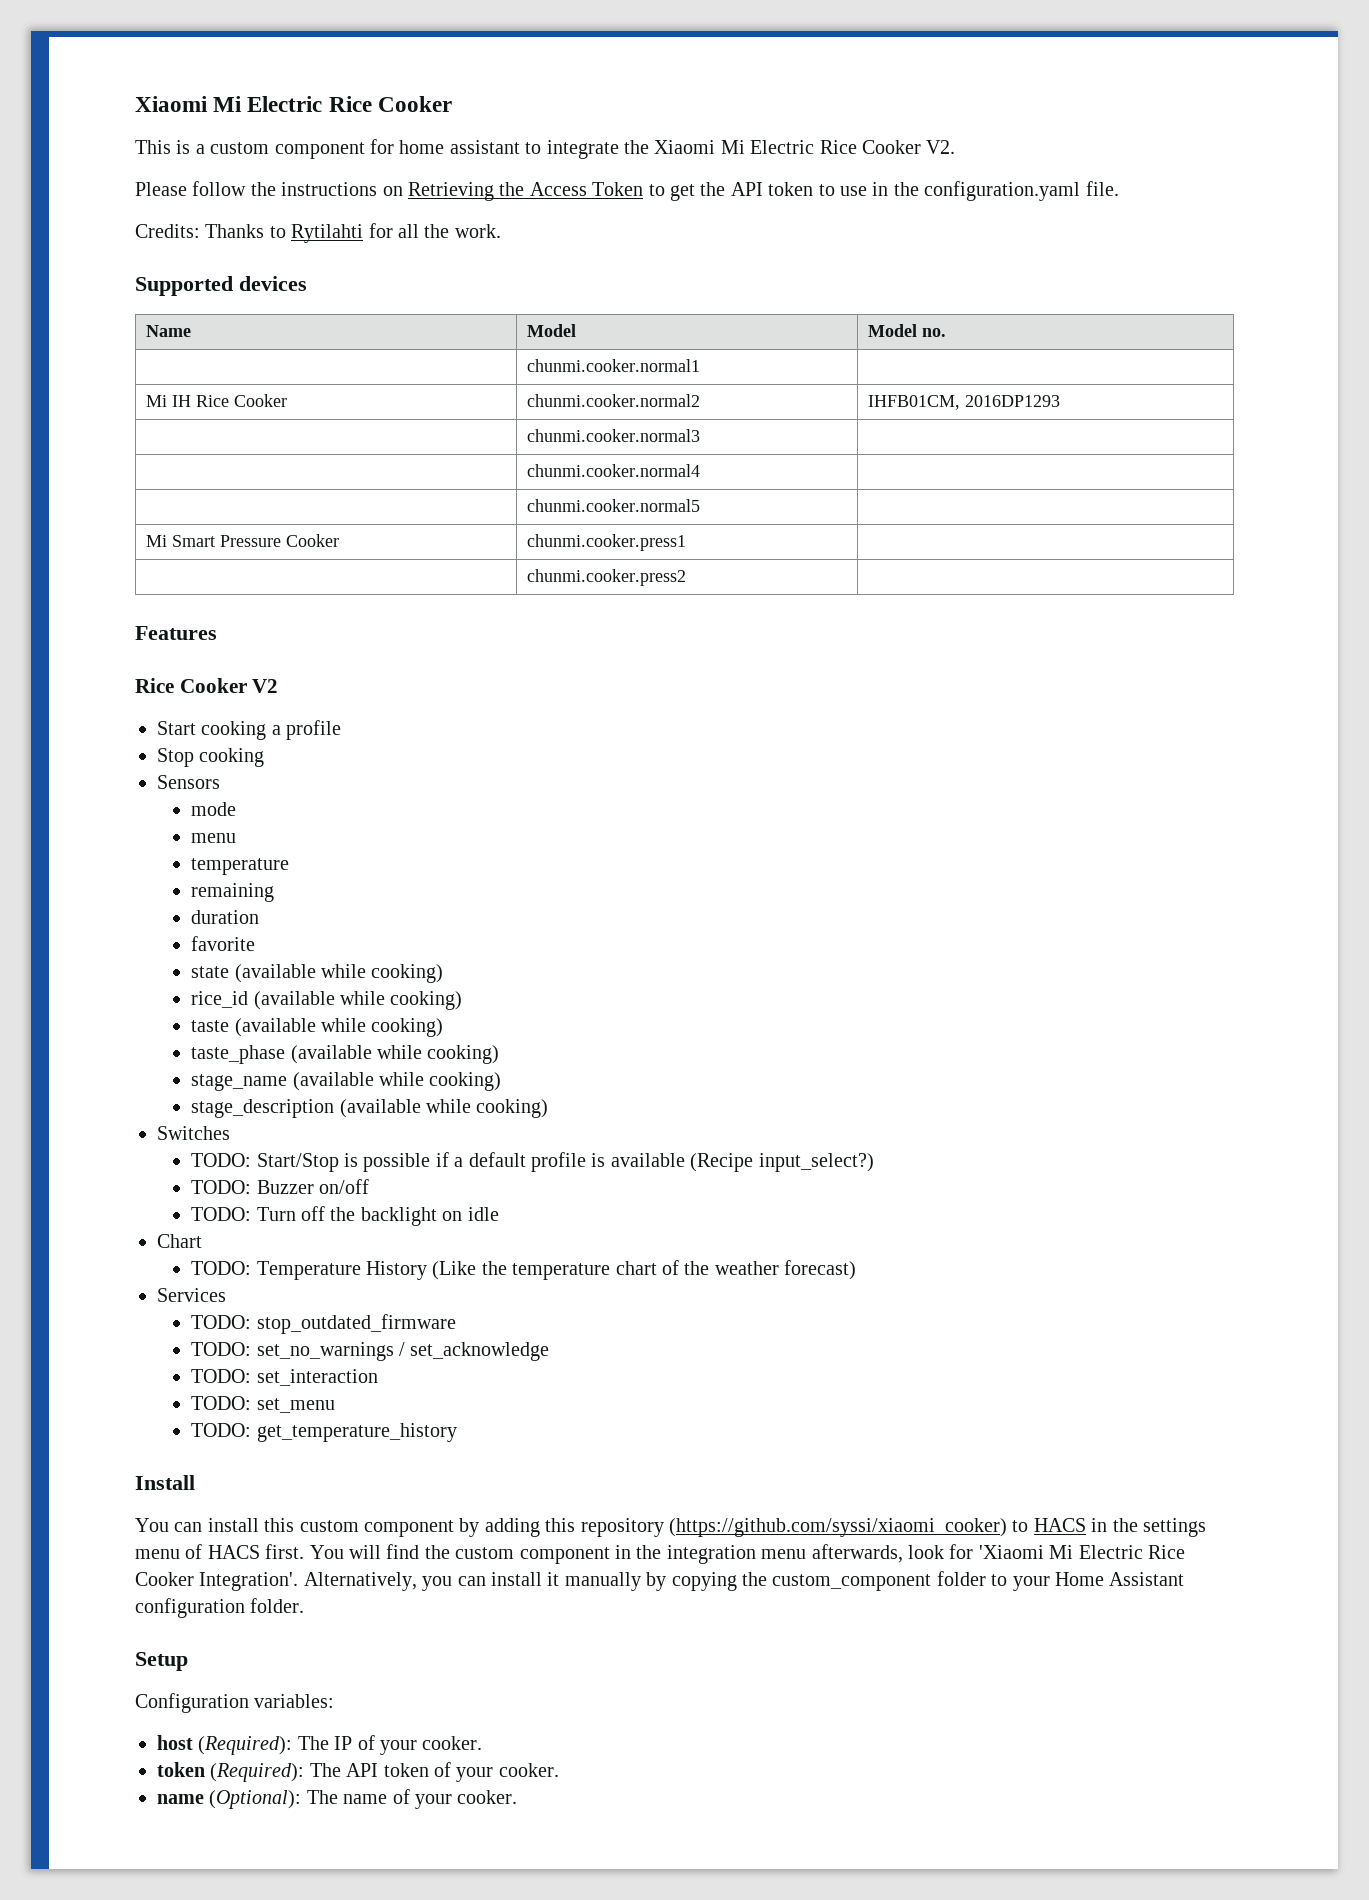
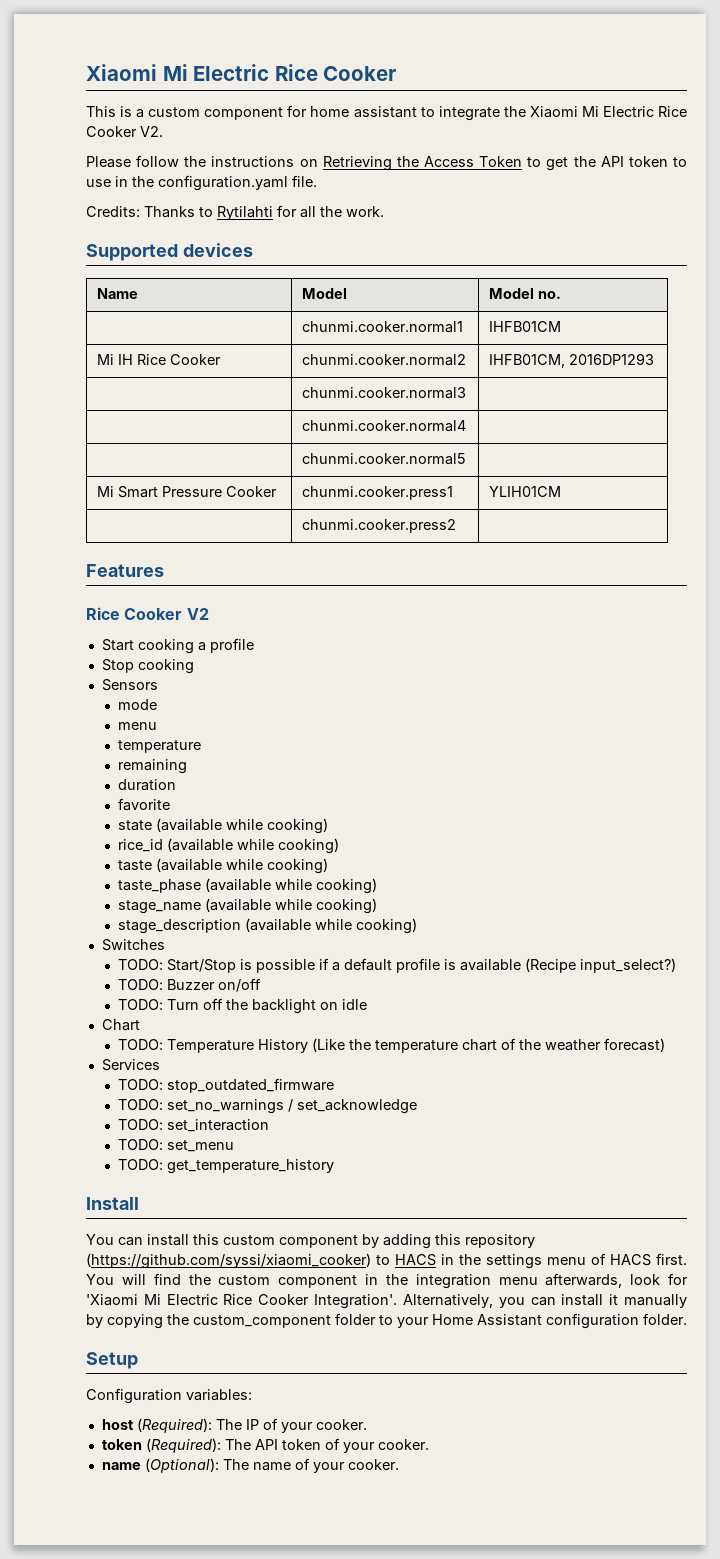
- | chunmi.cooker.normal1 |
+ | chunmi.cooker.normal1 | IHFB01CM
- Mi Smart Pressure Cooker | chunmi.cooker.press1 |
+ Mi Smart Pressure Cooker | chunmi.cooker.press1 | YLIH01CM

